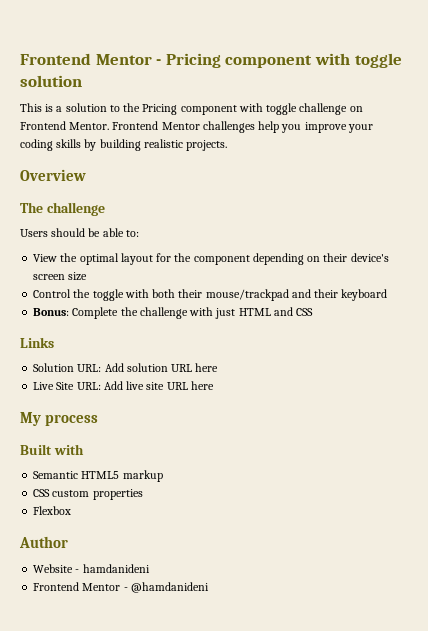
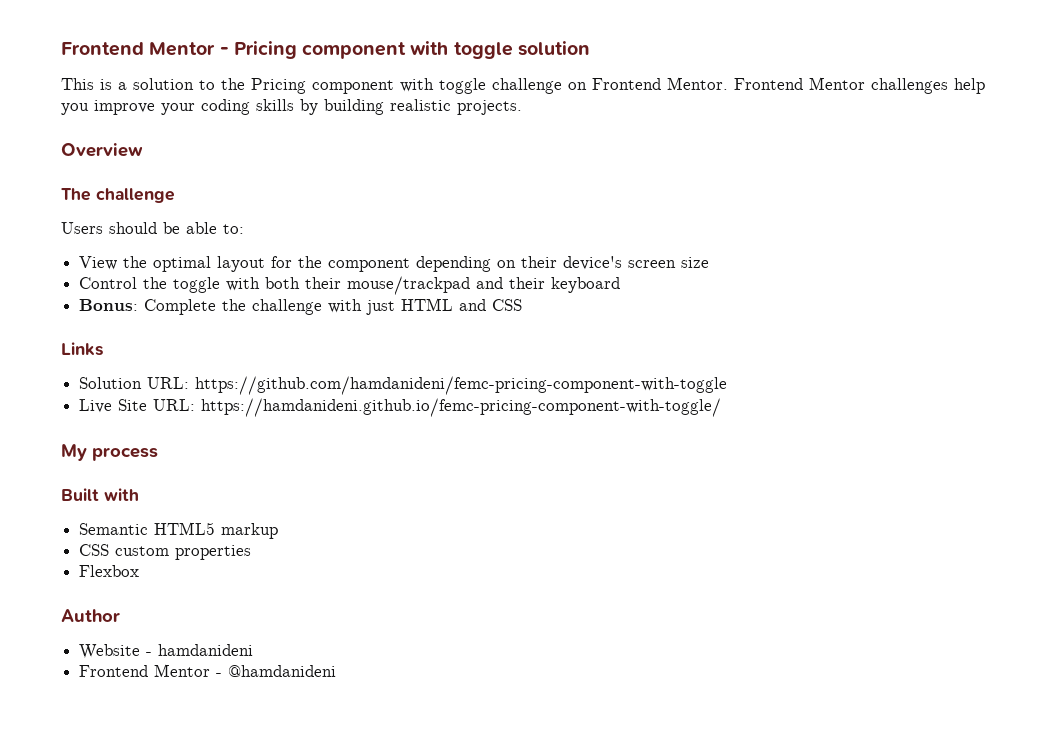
- Solution URL: Add solution URL here
+ Solution URL: https://github.com/hamdanideni/femc-pricing-component-with-toggle
- Live Site URL: Add live site URL here
+ Live Site URL: https://hamdanideni.github.io/femc-pricing-component-with-toggle/

